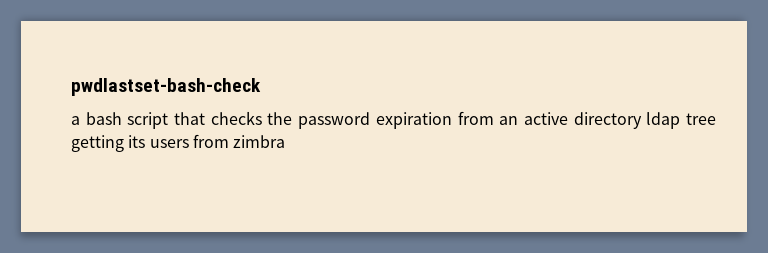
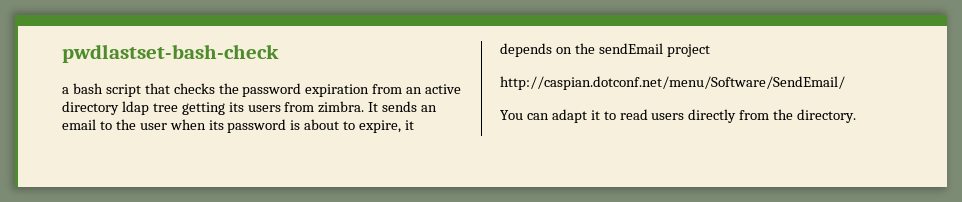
- a bash script that checks the password expiration from an active directory ldap tree getting its users from zimbra
+ a bash script that checks the password expiration from an active directory ldap tree getting its users from zimbra. It sends an email to the user when its password is about to expire, it depends on the sendEmail project
+ http://caspian.dotconf.net/menu/Software/SendEmail/
+ You can adapt it to read users directly from the directory.

